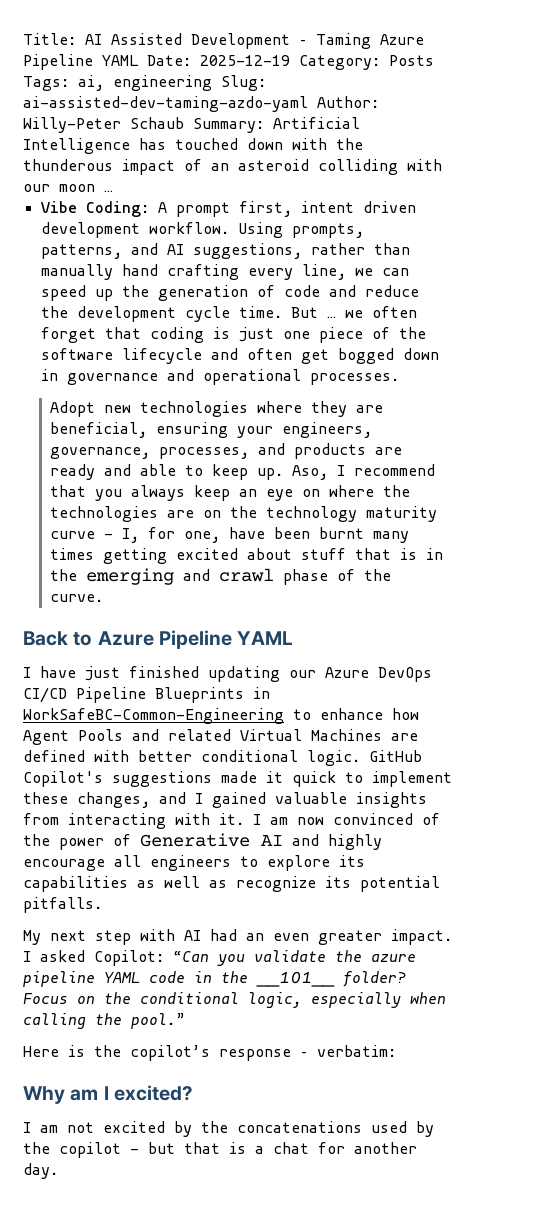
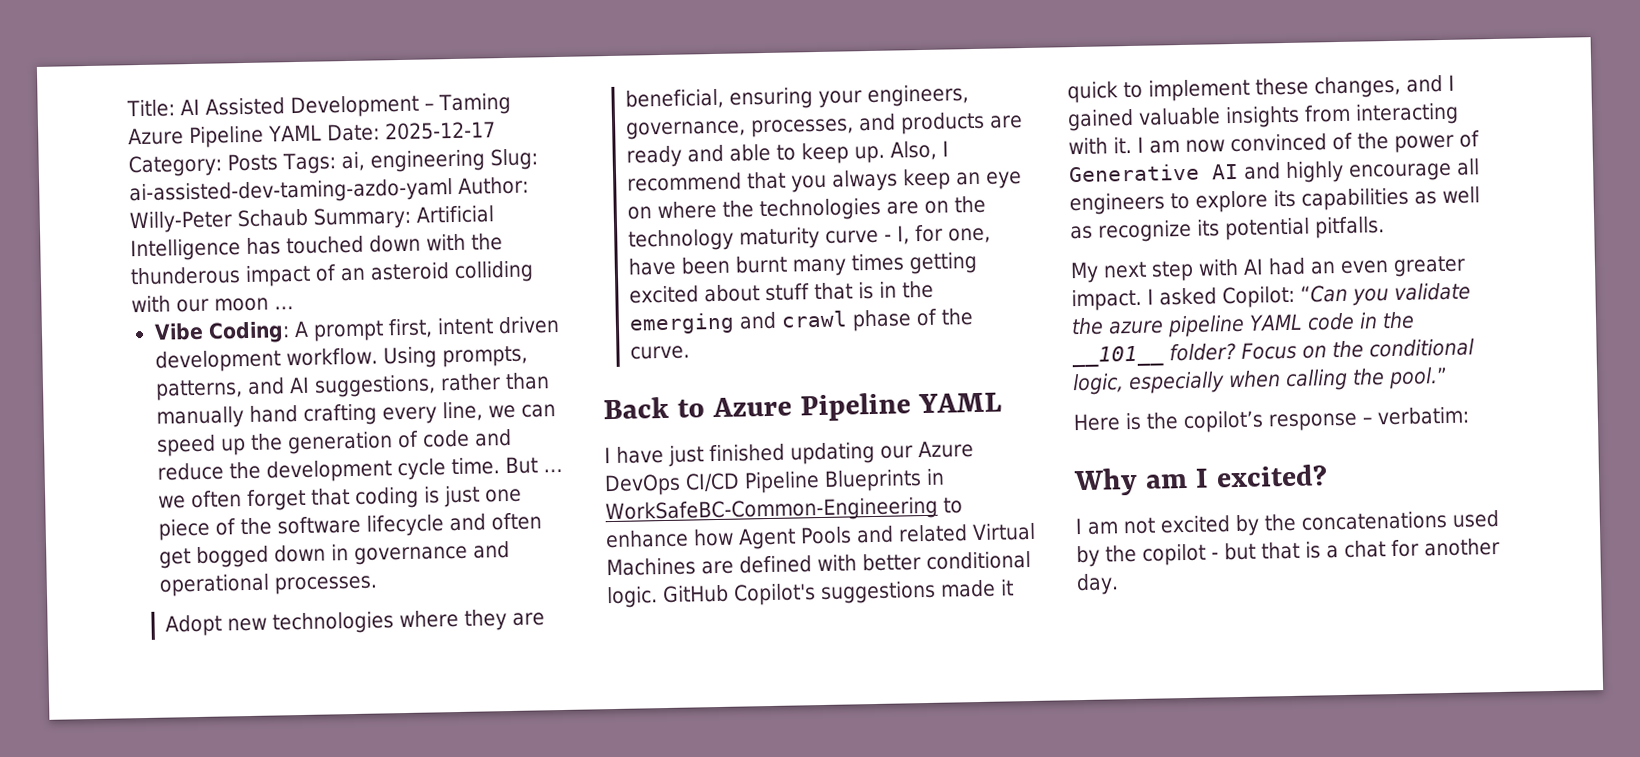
- Title: AI Assisted Development – Taming Azure Pipeline YAML Date: 2025-12-19 Category: Posts Tags: ai, engineering Slug: ai-assisted-dev-taming-azdo-yaml Author: Willy-Peter Schaub Summary: Artificial Intelligence has touched down with the thunderous impact of an asteroid colliding with our moon …
+ Title: AI Assisted Development – Taming Azure Pipeline YAML Date: 2025-12-17 Category: Posts Tags: ai, engineering Slug: ai-assisted-dev-taming-azdo-yaml Author: Willy-Peter Schaub Summary: Artificial Intelligence has touched down with the thunderous impact of an asteroid colliding with our moon …
- Aso, I recommend that you always keep an eye on where the technologies are on the technology maturity curve - I, for one, have been burnt many times getting excited about stuff that is in the emerging and crawl phase of the curve.
+ Also, I recommend that you always keep an eye on where the technologies are on the technology maturity curve - I, for one, have been burnt many times getting excited about stuff that is in the emerging and crawl phase of the curve.

